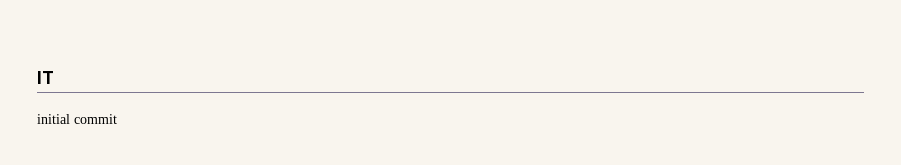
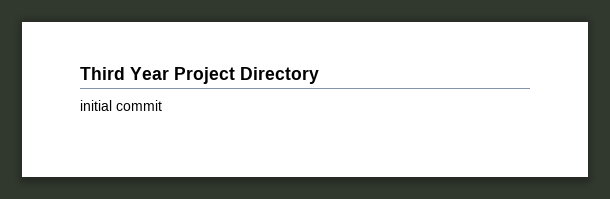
- IT
+ Third Year Project Directory

